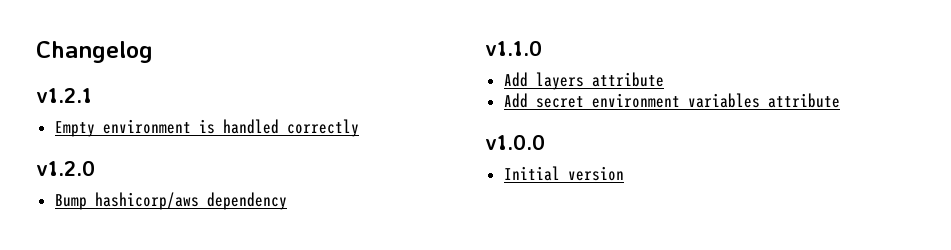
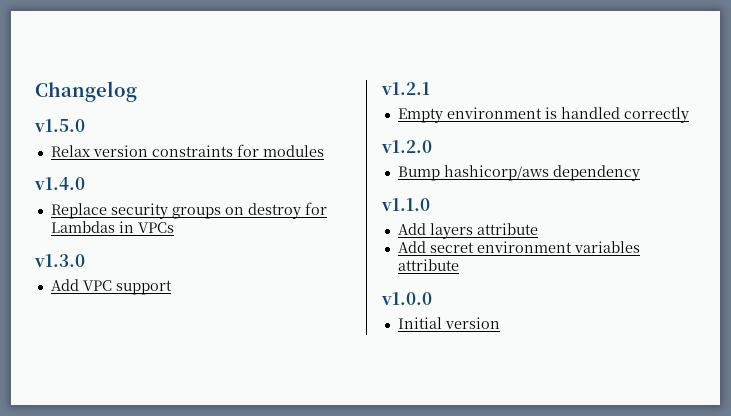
+ v1.5.0
+ Relax version constraints for modules
+ v1.4.0
+ Replace security groups on destroy for Lambdas in VPCs
+ v1.3.0
+ Add VPC support

